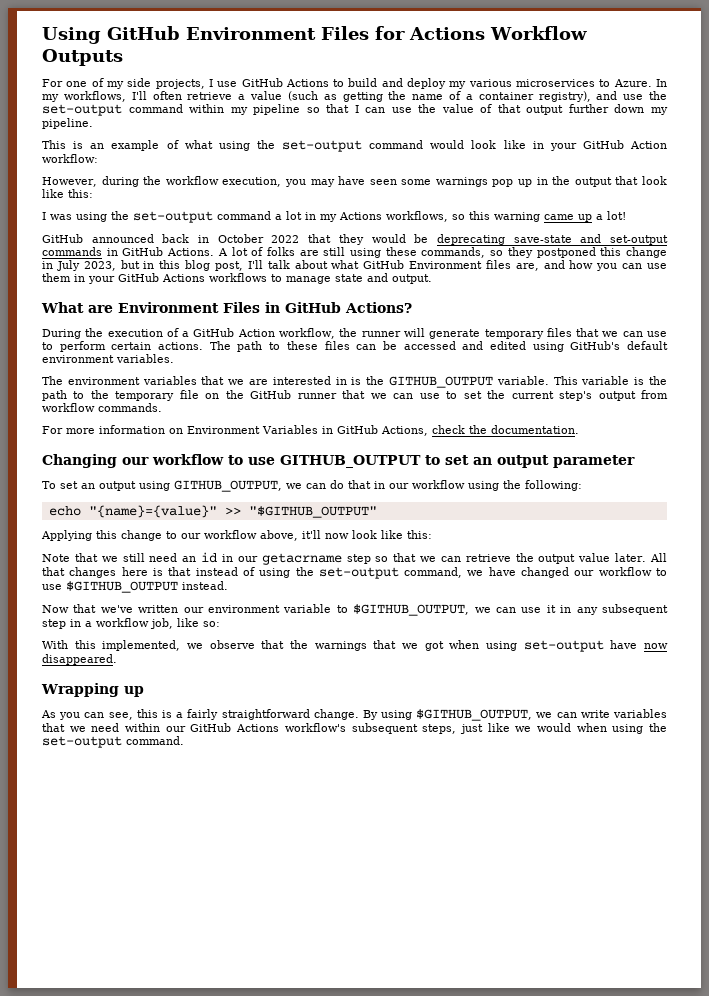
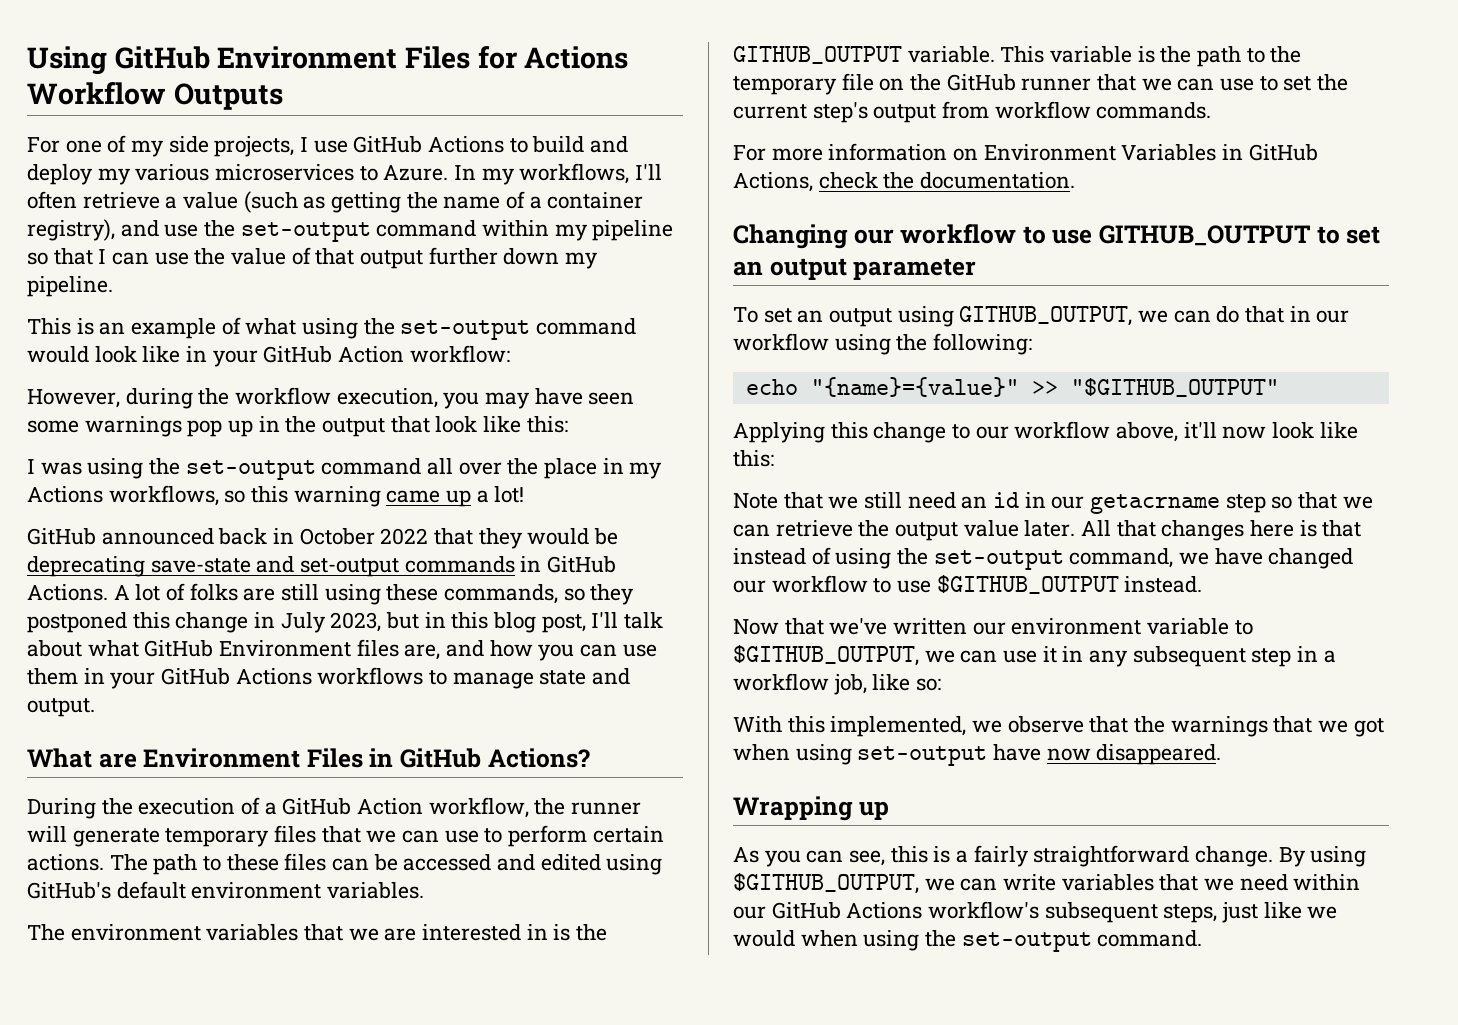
- I was using the set-output command a lot in my Actions workflows, so this warning came up a lot!
+ I was using the set-output command all over the place in my Actions workflows, so this warning came up a lot!

